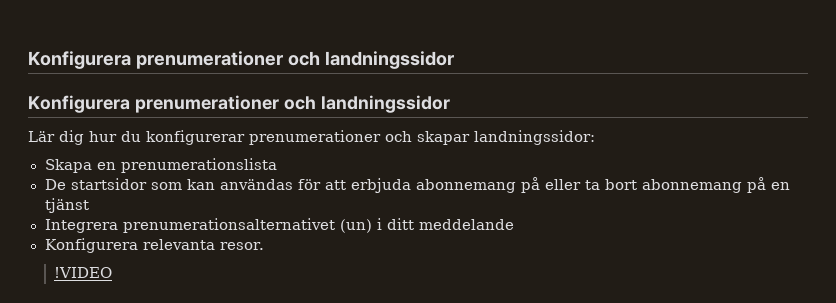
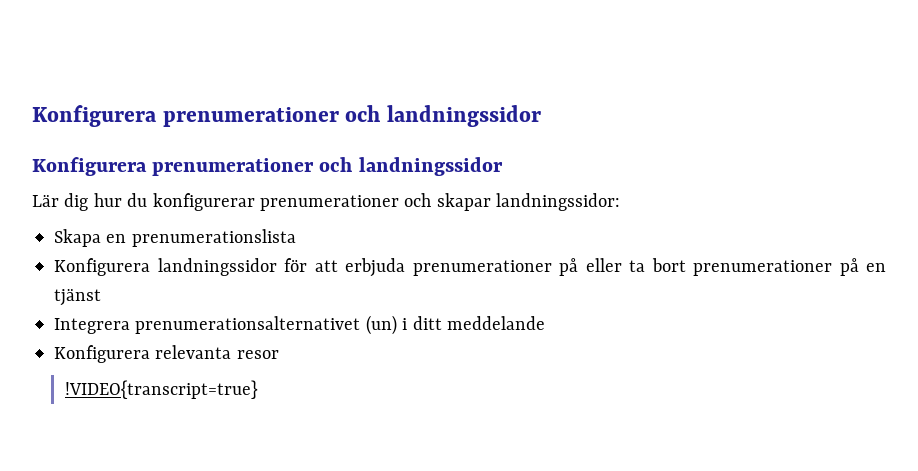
- De startsidor som kan användas för att erbjuda abonnemang på eller ta bort abonnemang på en tjänst
+ Konfigurera landningssidor för att erbjuda prenumerationer på eller ta bort prenumerationer på en tjänst
- Konfigurera relevanta resor.
- !VIDEO
+ Konfigurera relevanta resor
+ !VIDEO{transcript=true}

